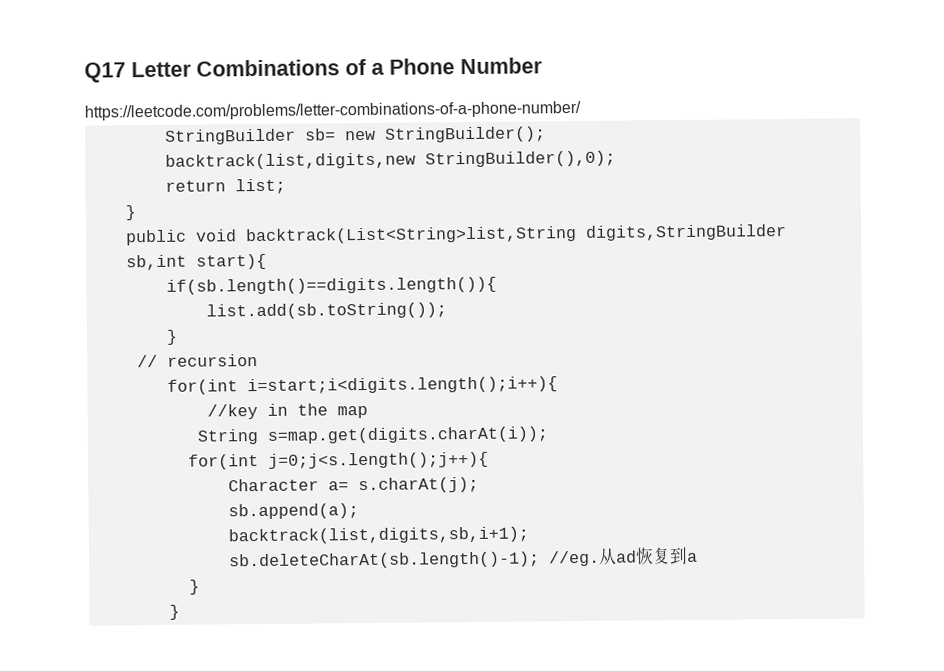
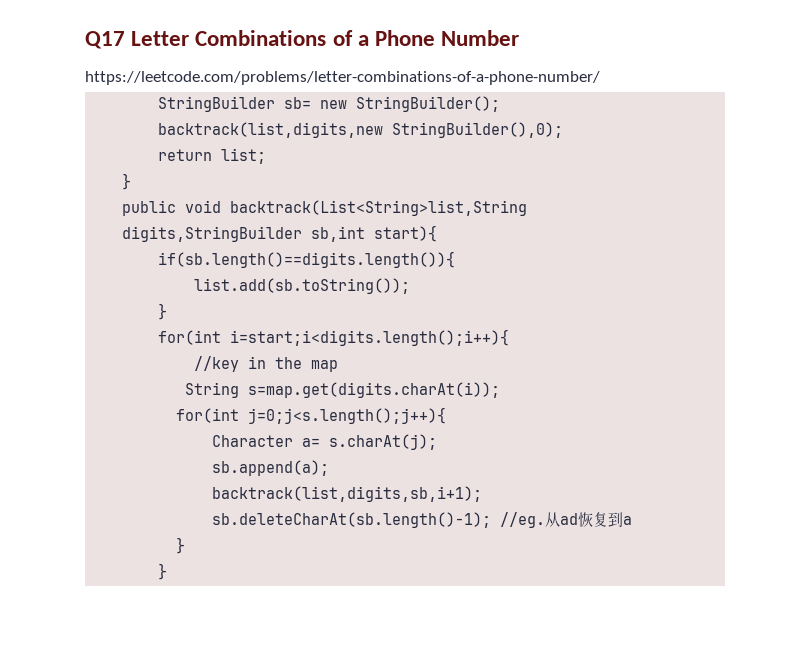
- // recursion

